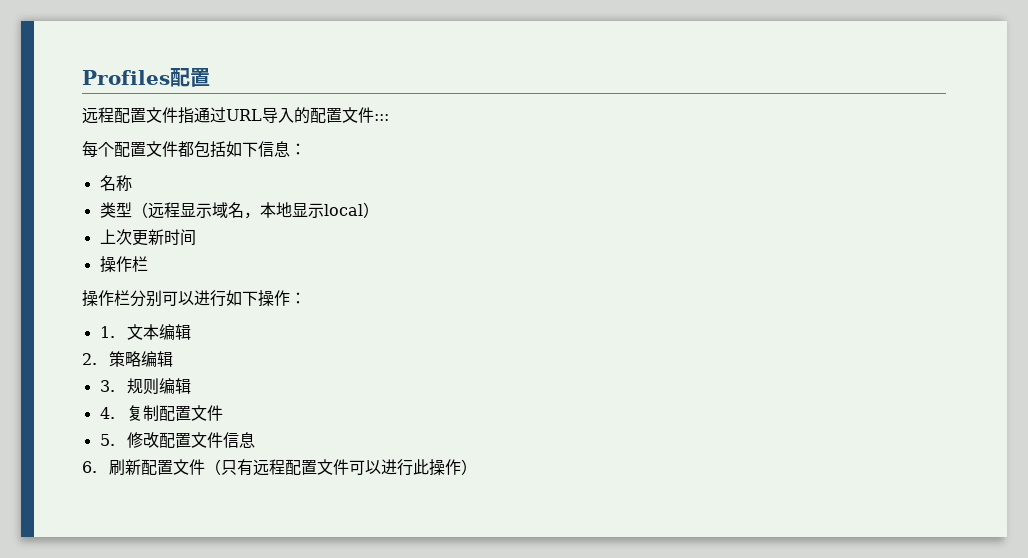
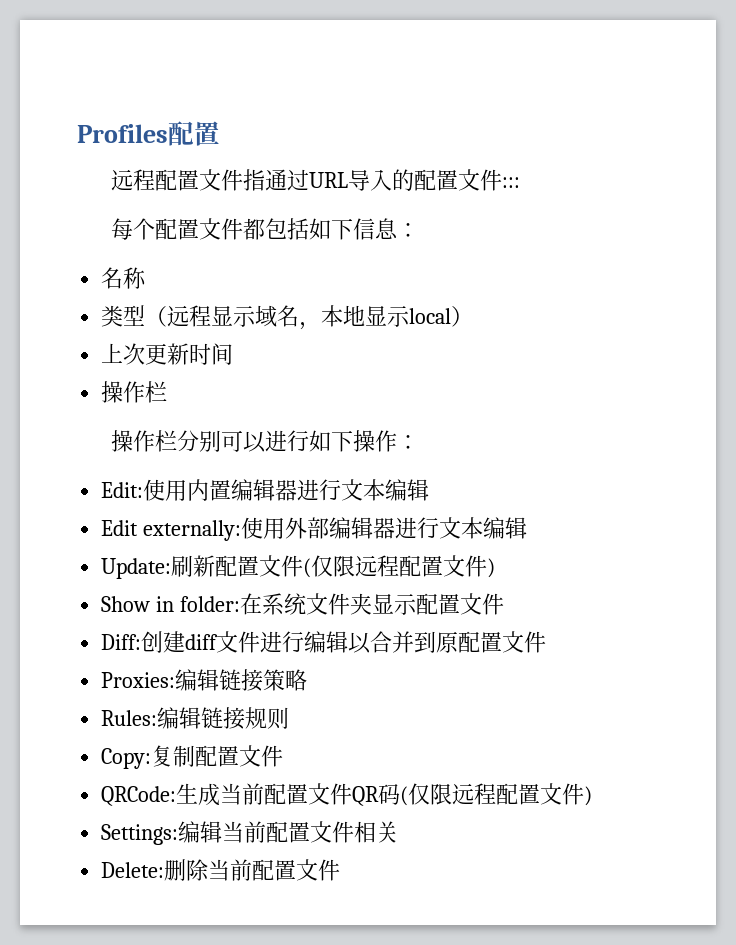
- 1.文本编辑
- 2.策略编辑
- 3.规则编辑
- 4.复制配置文件
+ Edit:使用内置编辑器进行文本编辑
+ Edit externally:使用外部编辑器进行文本编辑
+ Update:刷新配置文件(仅限远程配置文件)
+ Show in folder:在系统文件夹显示配置文件
+ Diff:创建diff文件进行编辑以合并到原配置文件
+ Proxies:编辑链接策略
+ Rules:编辑链接规则
+ Copy:复制配置文件
- 5.修改配置文件信息
- 6.刷新配置文件（只有远程配置文件可以进行此操作）
+ QRCode:生成当前配置文件QR码(仅限远程配置文件)
+ Settings:编辑当前配置文件相关
+ Delete:删除当前配置文件

